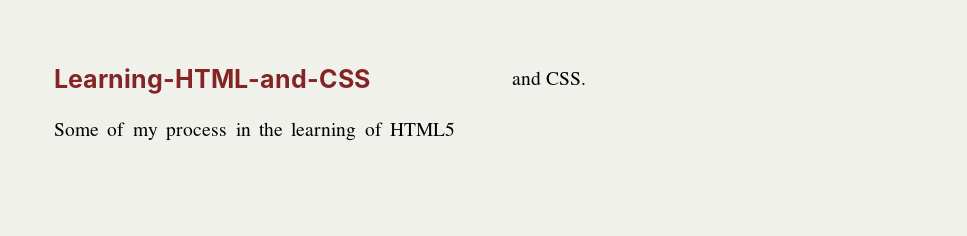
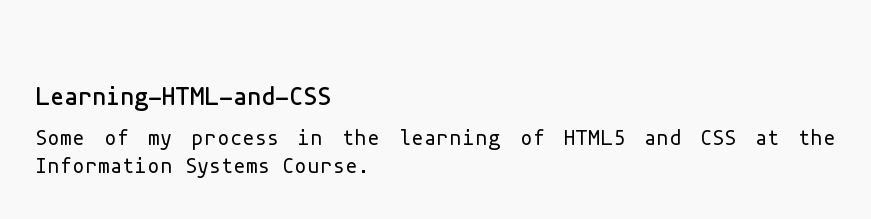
- Some of my process in the learning of HTML5 and CSS.
+ Some of my process in the learning of HTML5 and CSS at the Information Systems Course.

